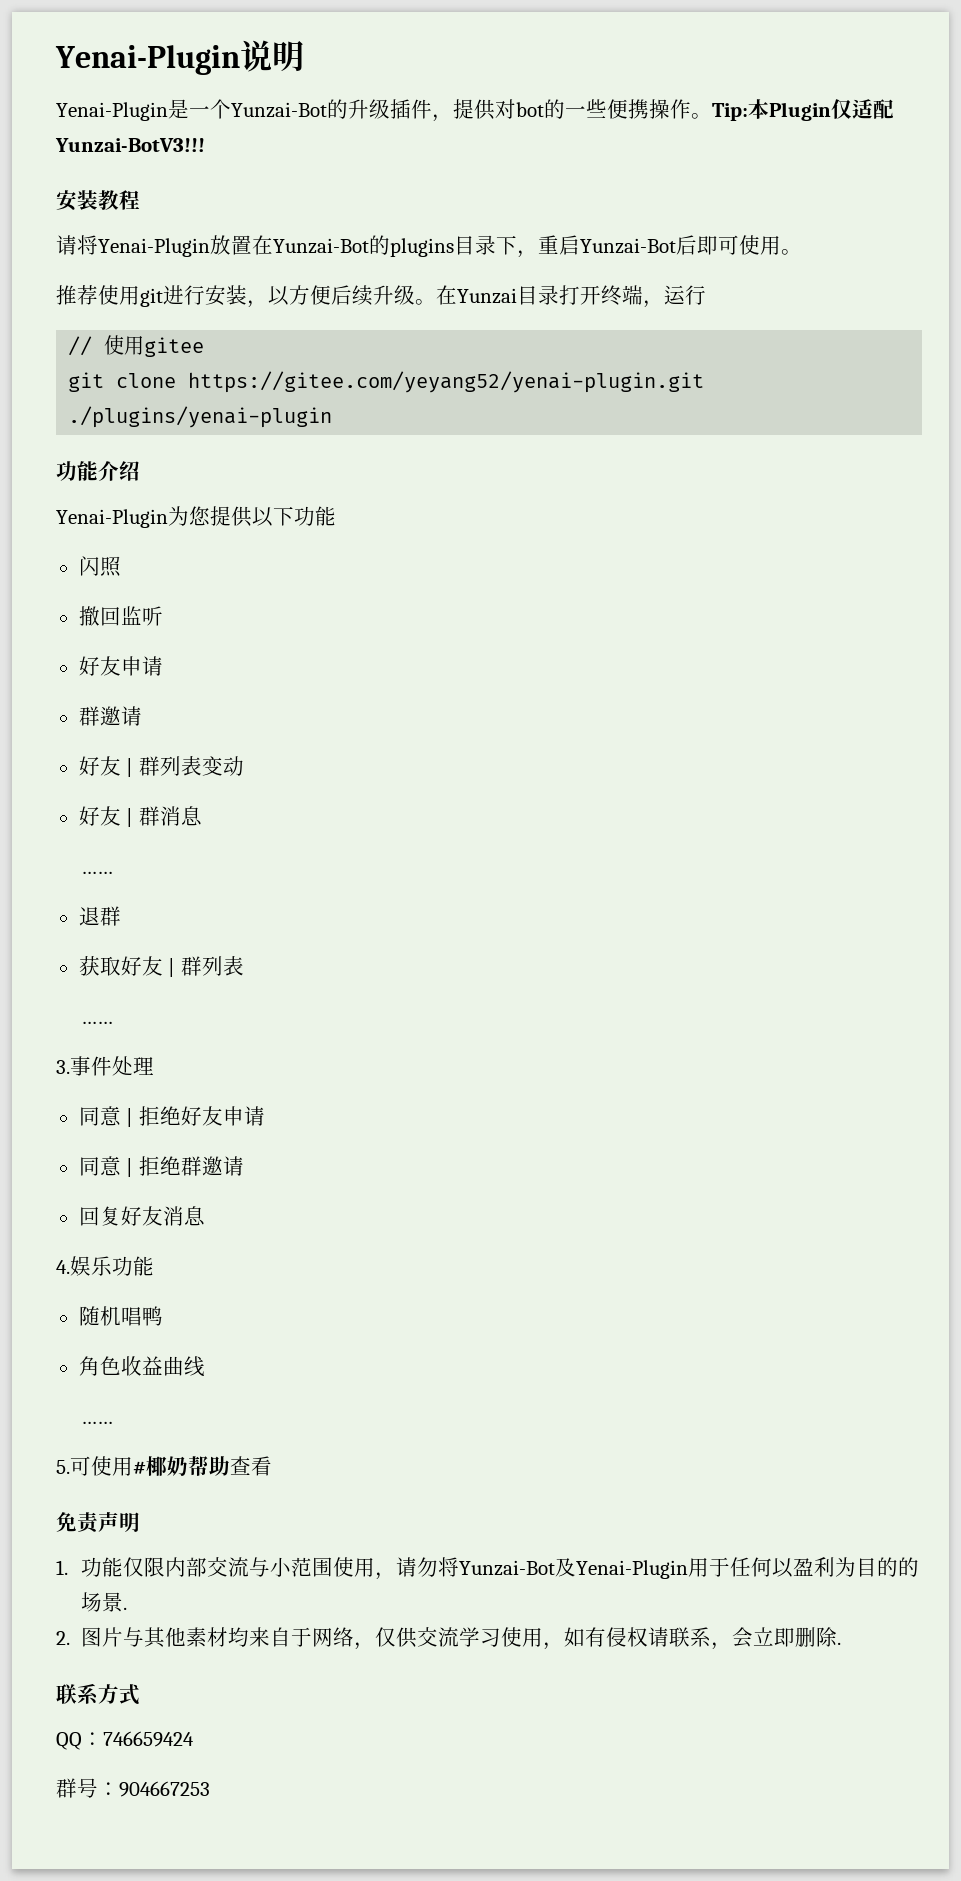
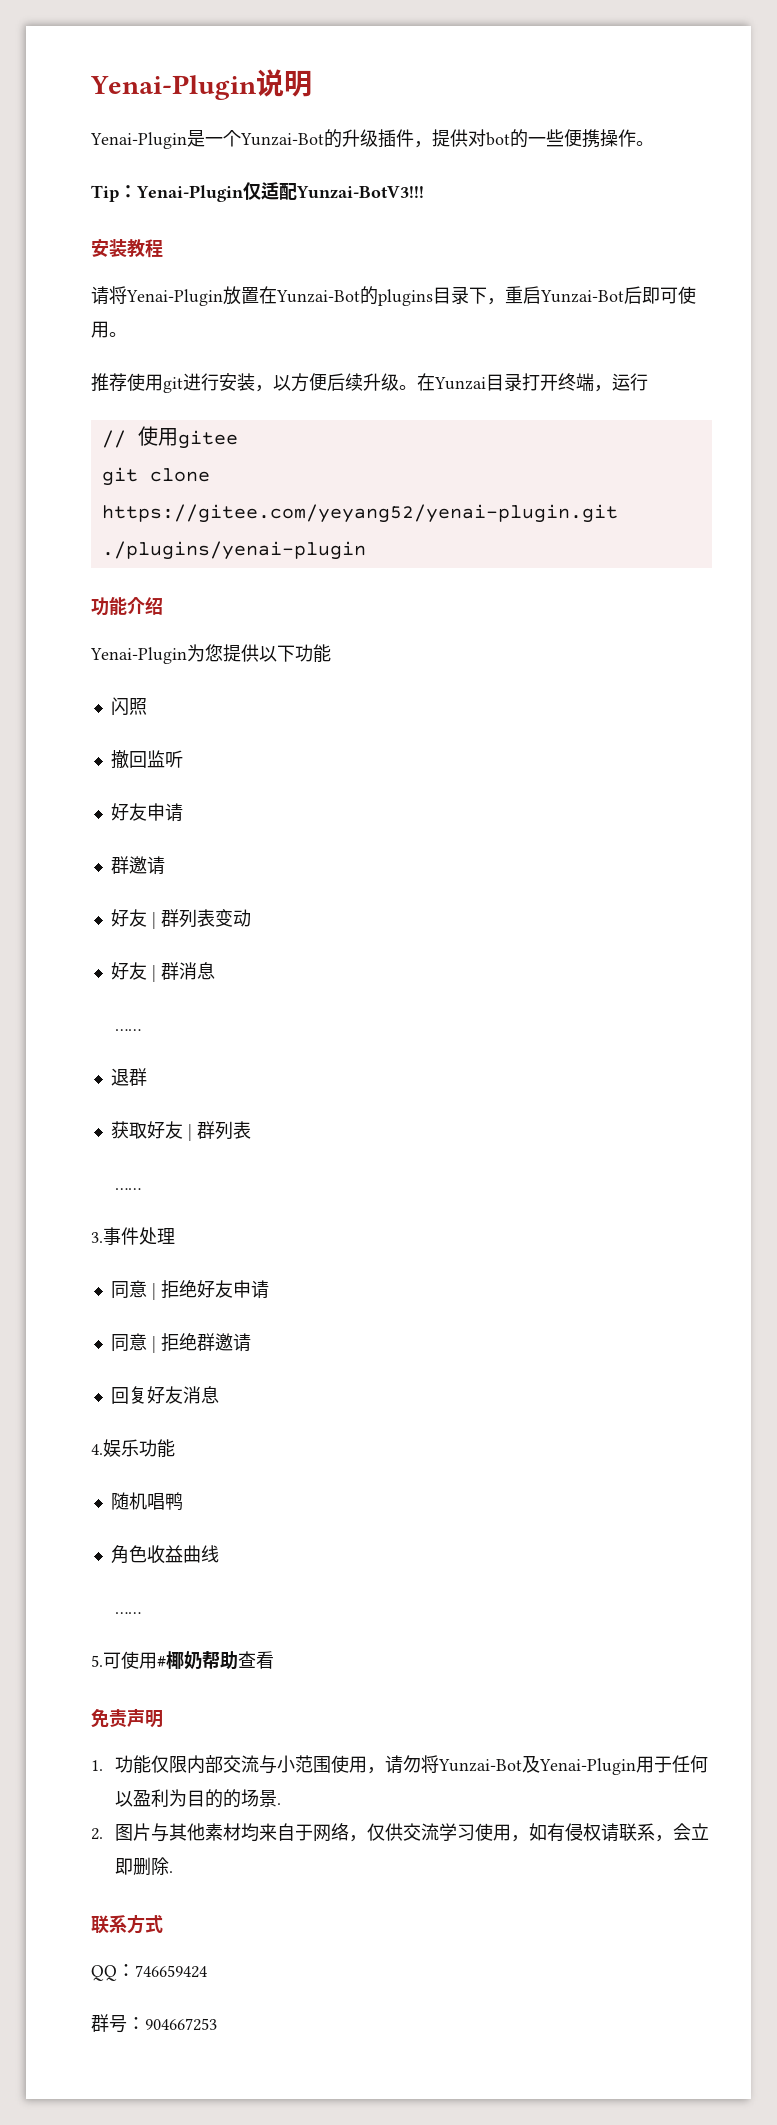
- Yenai-Plugin是一个Yunzai-Bot的升级插件，提供对bot的一些便携操作。Tip:本Plugin仅适配Yunzai-BotV3!!!
+ Yenai-Plugin是一个Yunzai-Bot的升级插件，提供对bot的一些便携操作。
+ Tip：Yenai-Plugin仅适配Yunzai-BotV3!!!

